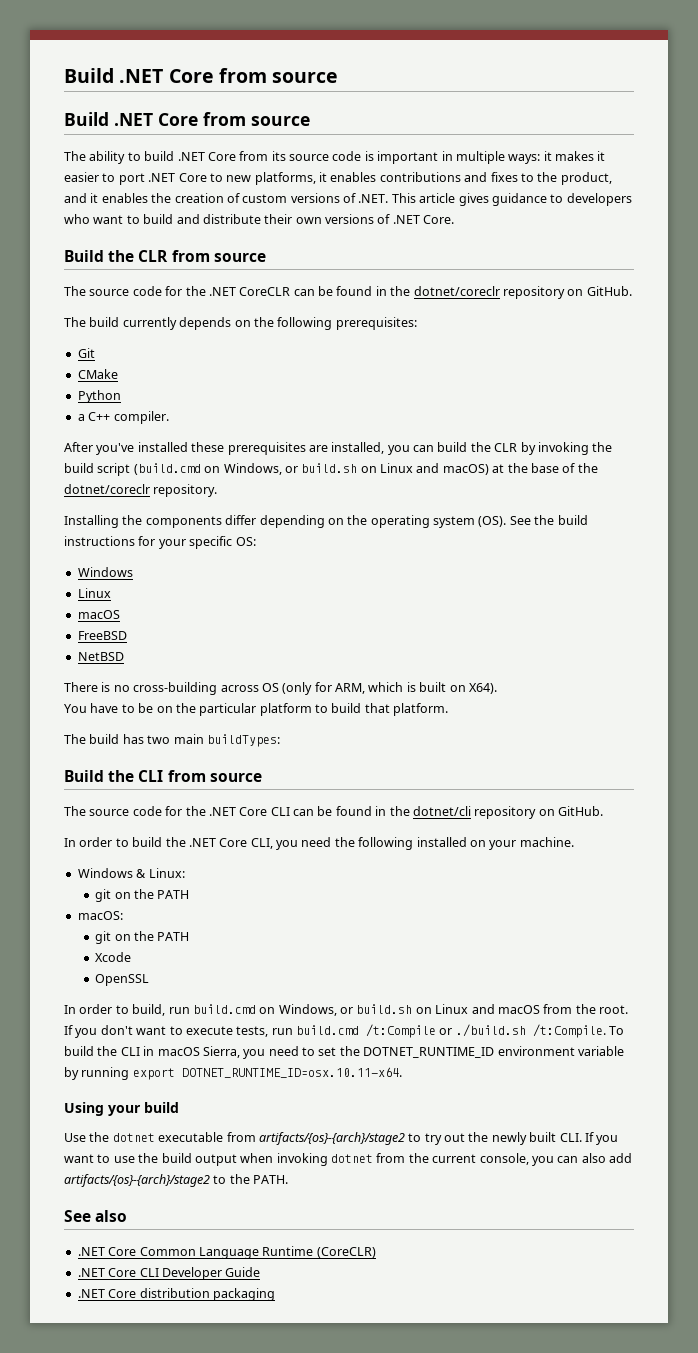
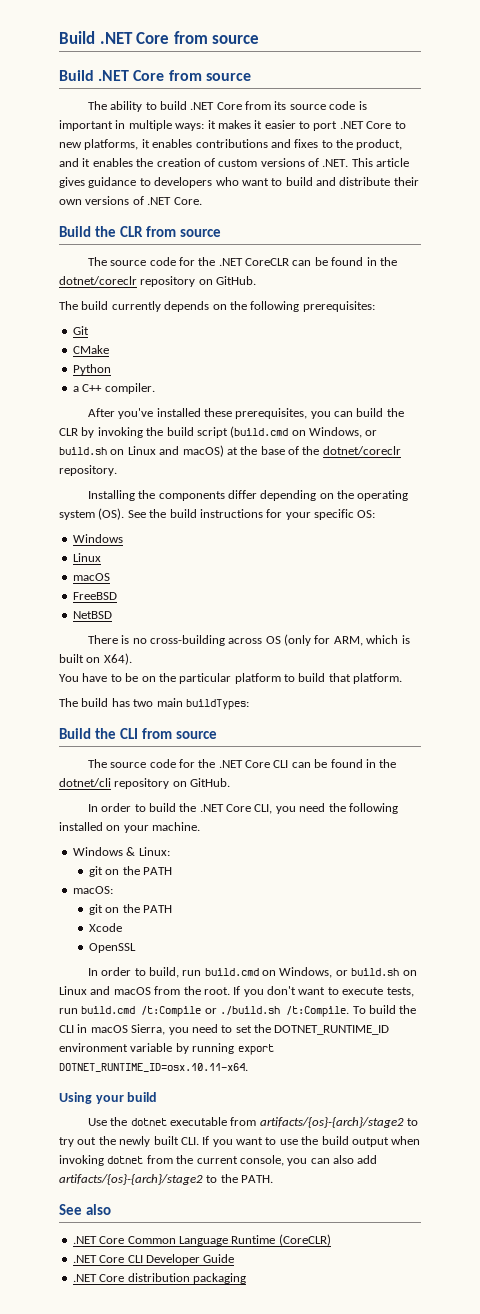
- After you've installed these prerequisites are installed, you can build the CLR by invoking the build script (build.cmd on Windows, or build.sh on Linux and macOS) at the base of the dotnet/coreclr repository.
+ After you've installed these prerequisites, you can build the CLR by invoking the build script (build.cmd on Windows, or build.sh on Linux and macOS) at the base of the dotnet/coreclr repository.

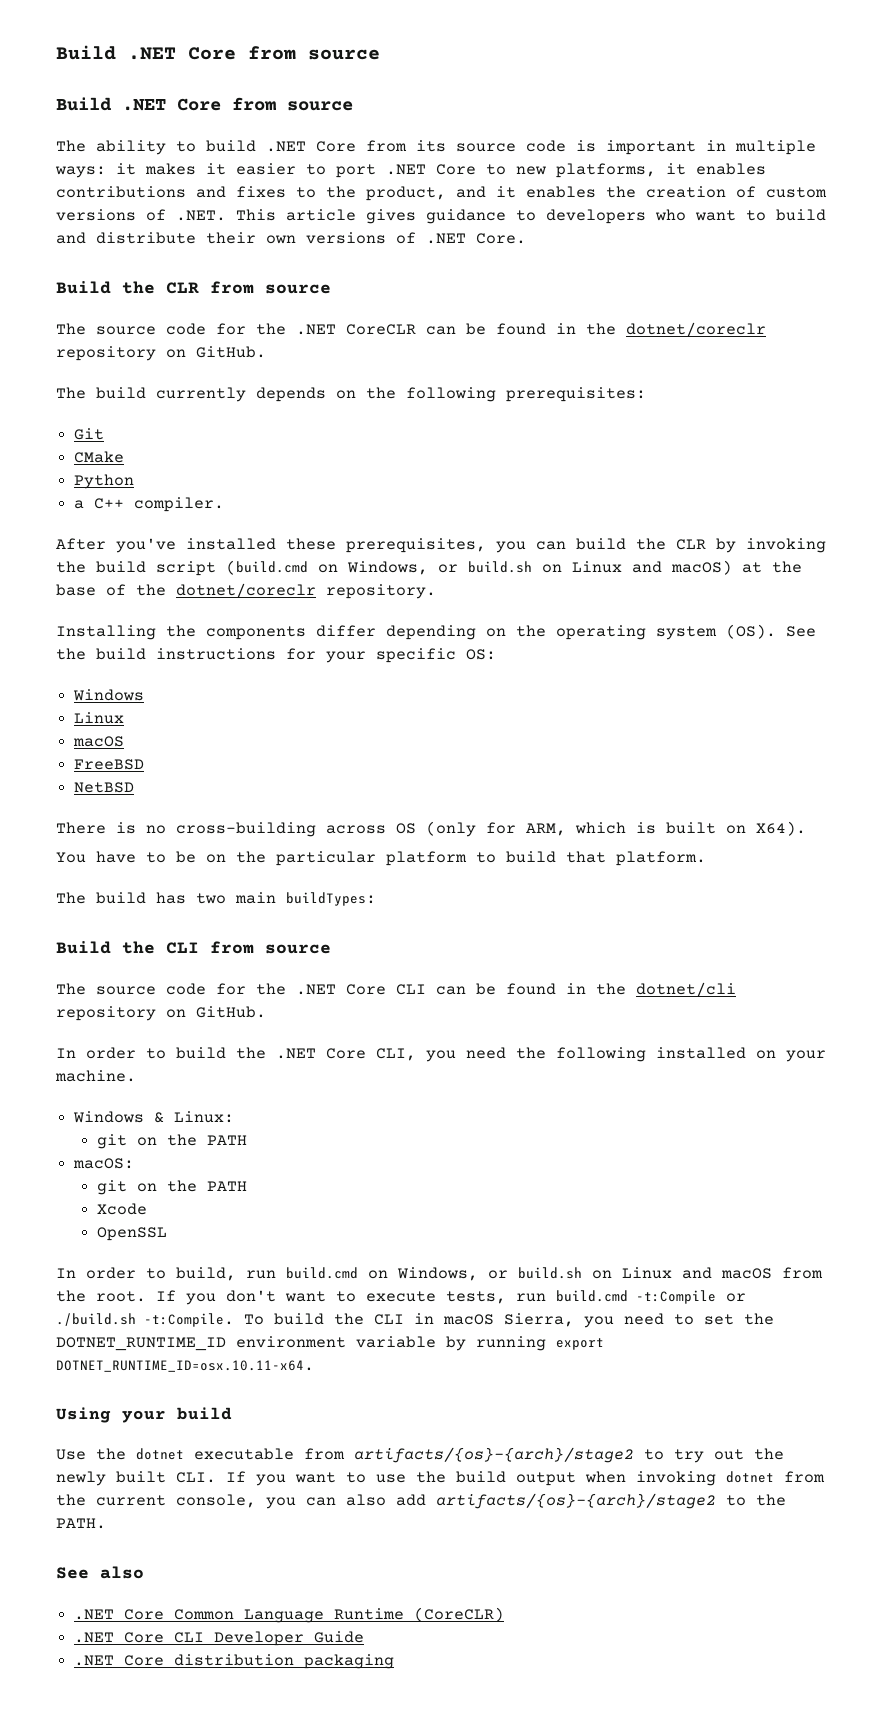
- If you don't want to execute tests, run build.cmd /t:Compile or ./build.sh /t:Compile.
+ If you don't want to execute tests, run build.cmd -t:Compile or ./build.sh -t:Compile.

